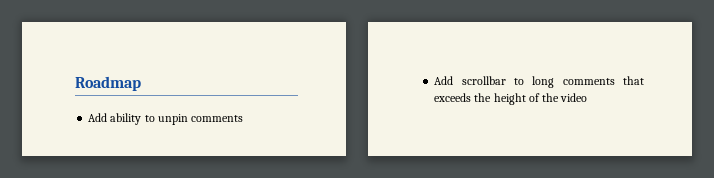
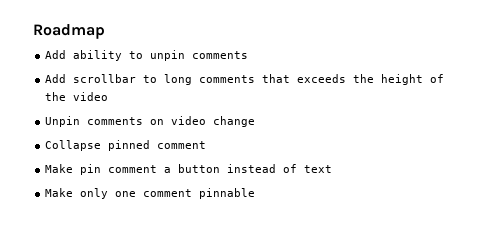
+ Unpin comments on video change
+ Collapse pinned comment
+ Make pin comment a button instead of text
+ Make only one comment pinnable

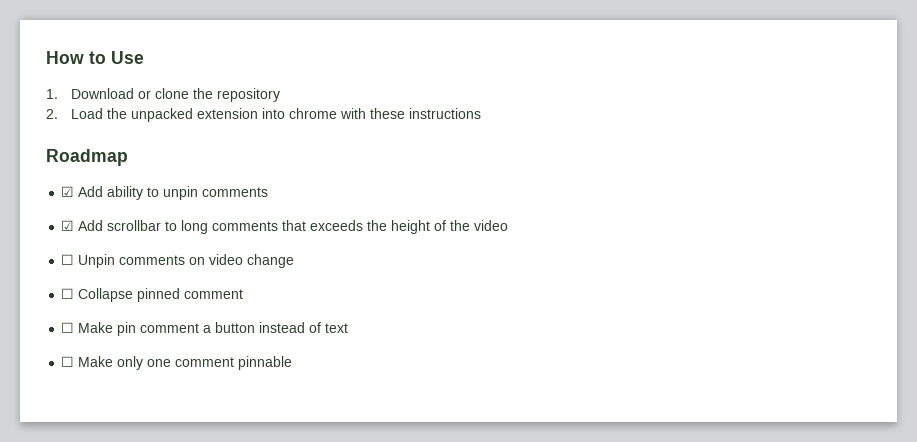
+ How to Use
+ 1. Download or clone the repository
+ 2. Load the unpacked extension into chrome with these instructions
- Add ability to unpin comments
+ ☑ Add ability to unpin comments
- Add scrollbar to long comments that exceeds the height of the video
+ ☑ Add scrollbar to long comments that exceeds the height of the video
- Unpin comments on video change
+ ☐ Unpin comments on video change
- Collapse pinned comment
+ ☐ Collapse pinned comment
- Make pin comment a button instead of text
+ ☐ Make pin comment a button instead of text
- Make only one comment pinnable
+ ☐ Make only one comment pinnable

